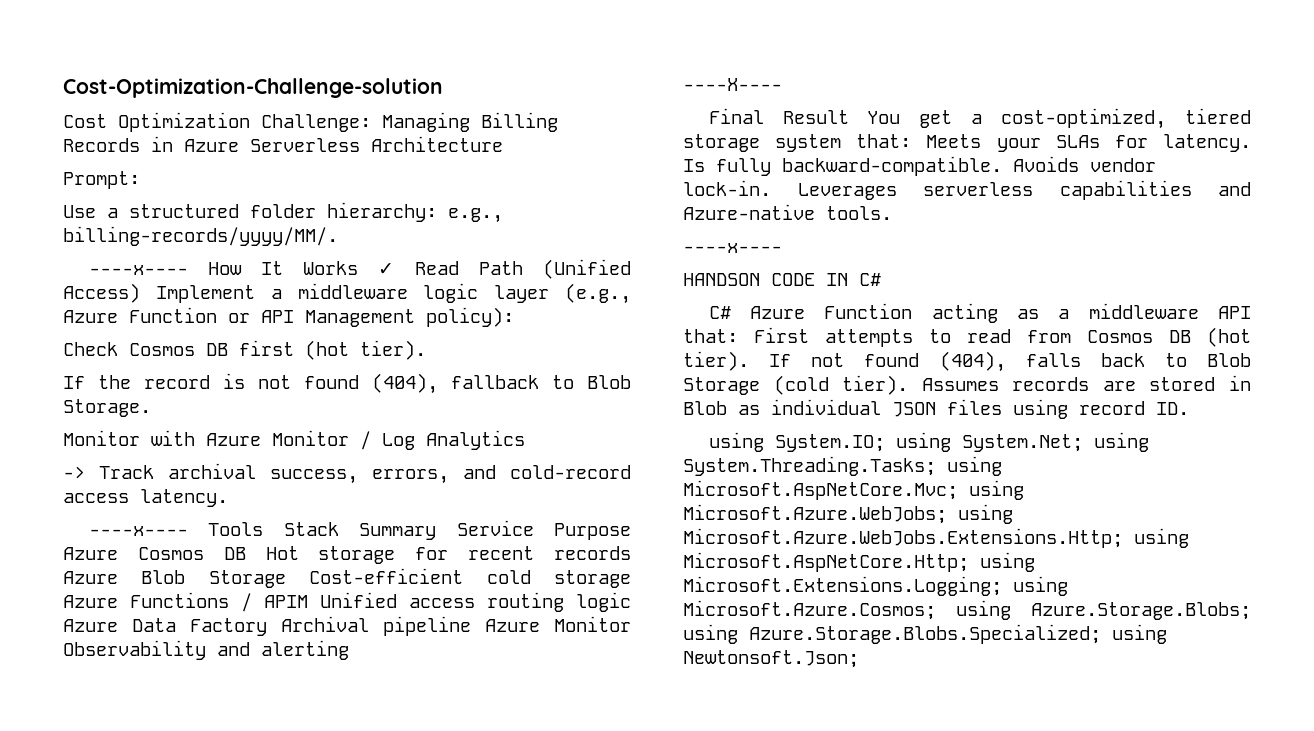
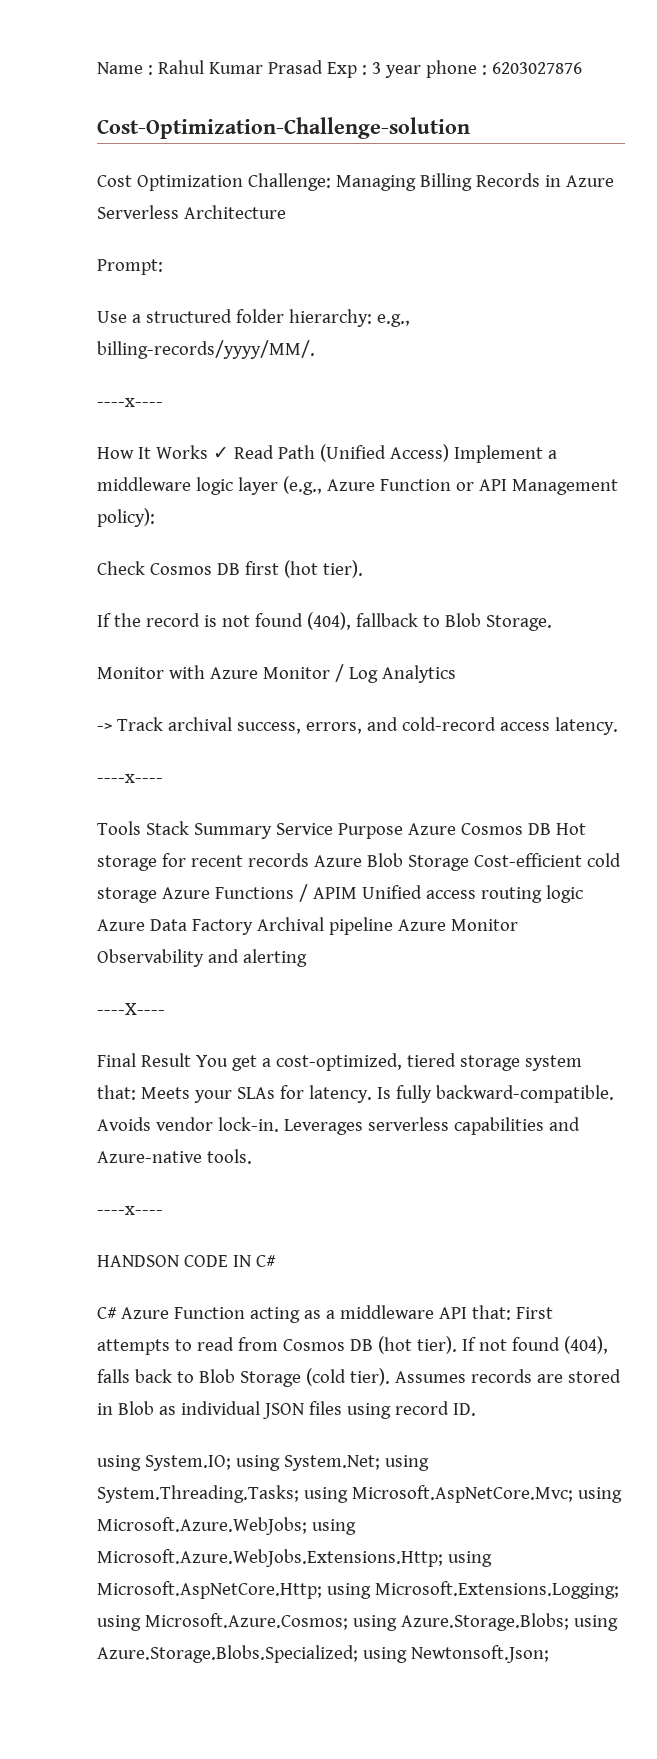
+ Name : Rahul Kumar Prasad Exp : 3 year phone : 6203027876
  Use a structured folder hierarchy: e.g., billing-records/yyyy/MM/.
- ----x---- How It Works ✓ Read Path (Unified Access) Implement a middleware logic layer (e.g., Azure Function or API Management policy):
+ ----x----
+ How It Works ✓ Read Path (Unified Access) Implement a middleware logic layer (e.g., Azure Function or API Management policy):
  -> Track archival success, errors, and cold-record access latency.
- ----x---- Tools Stack Summary Service Purpose Azure Cosmos DB Hot storage for recent records Azure Blob Storage Cost-efficient cold storage Azure Functions / APIM Unified access routing logic Azure Data Factory Archival pipeline Azure Monitor Observability and alerting
+ ----x----
+ Tools Stack Summary Service Purpose Azure Cosmos DB Hot storage for recent records Azure Blob Storage Cost-efficient cold storage Azure Functions / APIM Unified access routing logic Azure Data Factory Archival pipeline Azure Monitor Observability and alerting

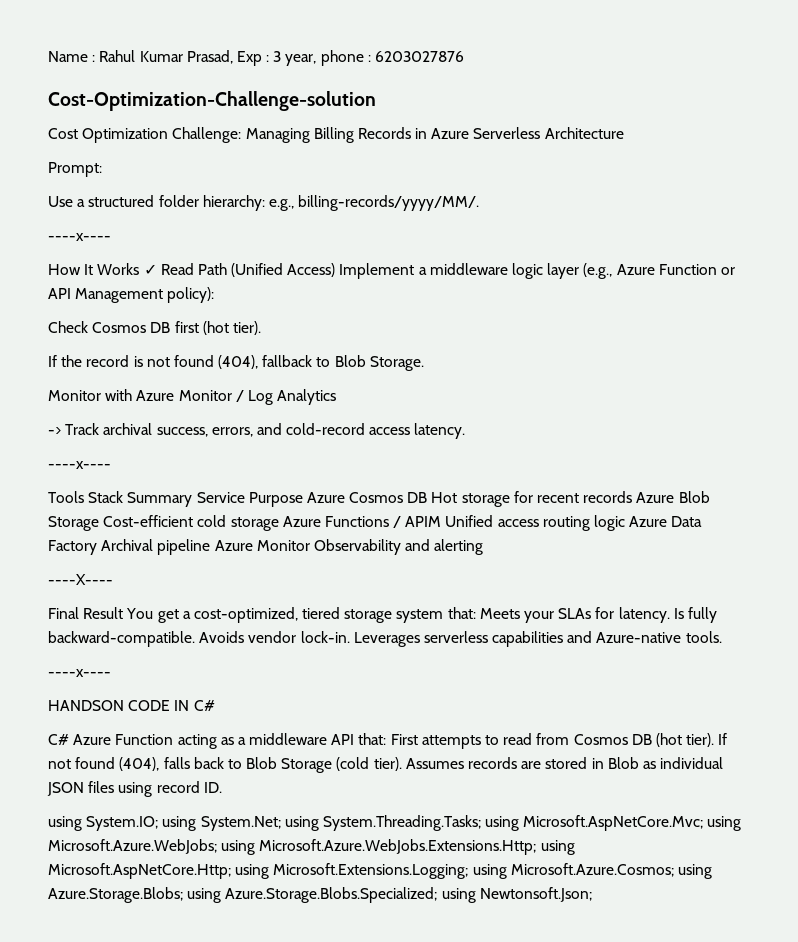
- Name : Rahul Kumar Prasad Exp : 3 year phone : 6203027876
+ Name : Rahul Kumar Prasad, Exp : 3 year, phone : 6203027876

